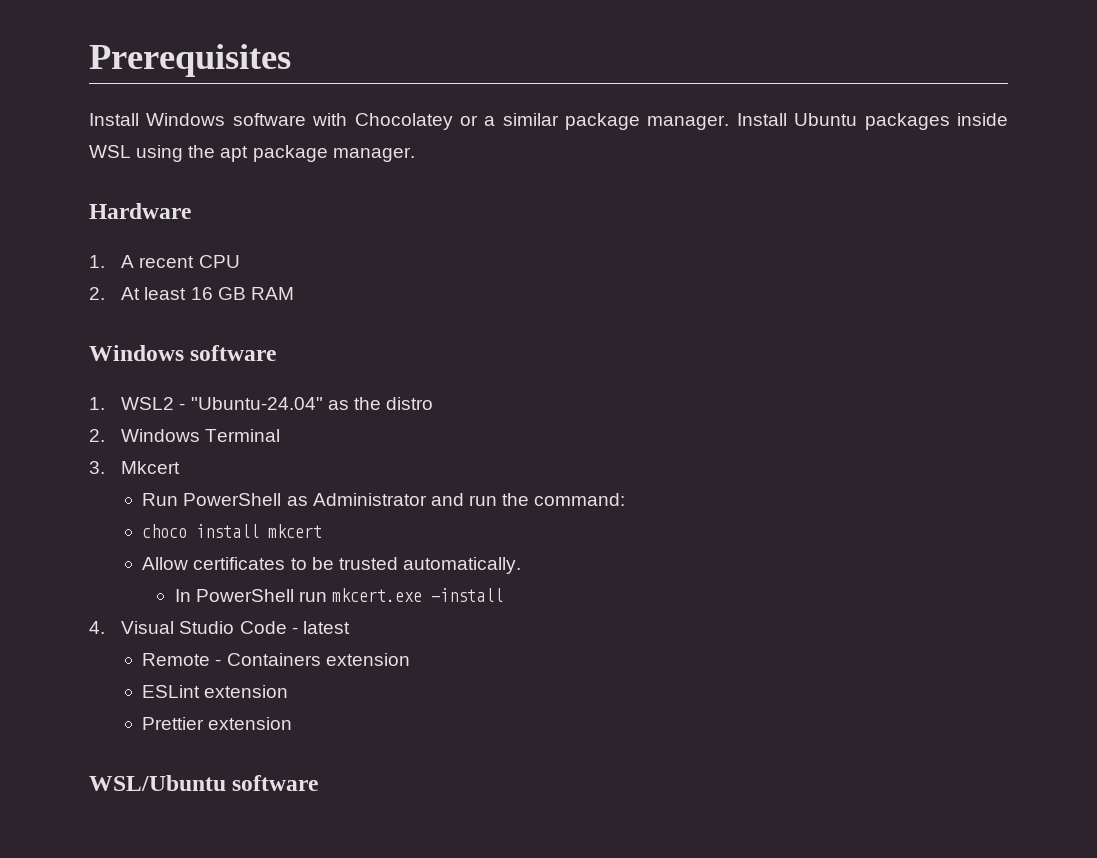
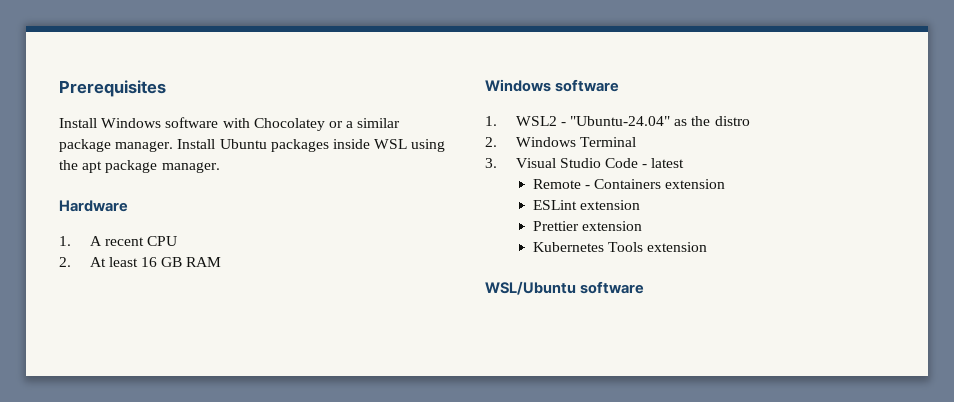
- 3. Mkcert
- Run PowerShell as Administrator and run the command:
- choco install mkcert
- Allow certificates to be trusted automatically.
- In PowerShell run mkcert.exe -install
- 4. Visual Studio Code - latest
+ 3. Visual Studio Code - latest
+ Kubernetes Tools extension

